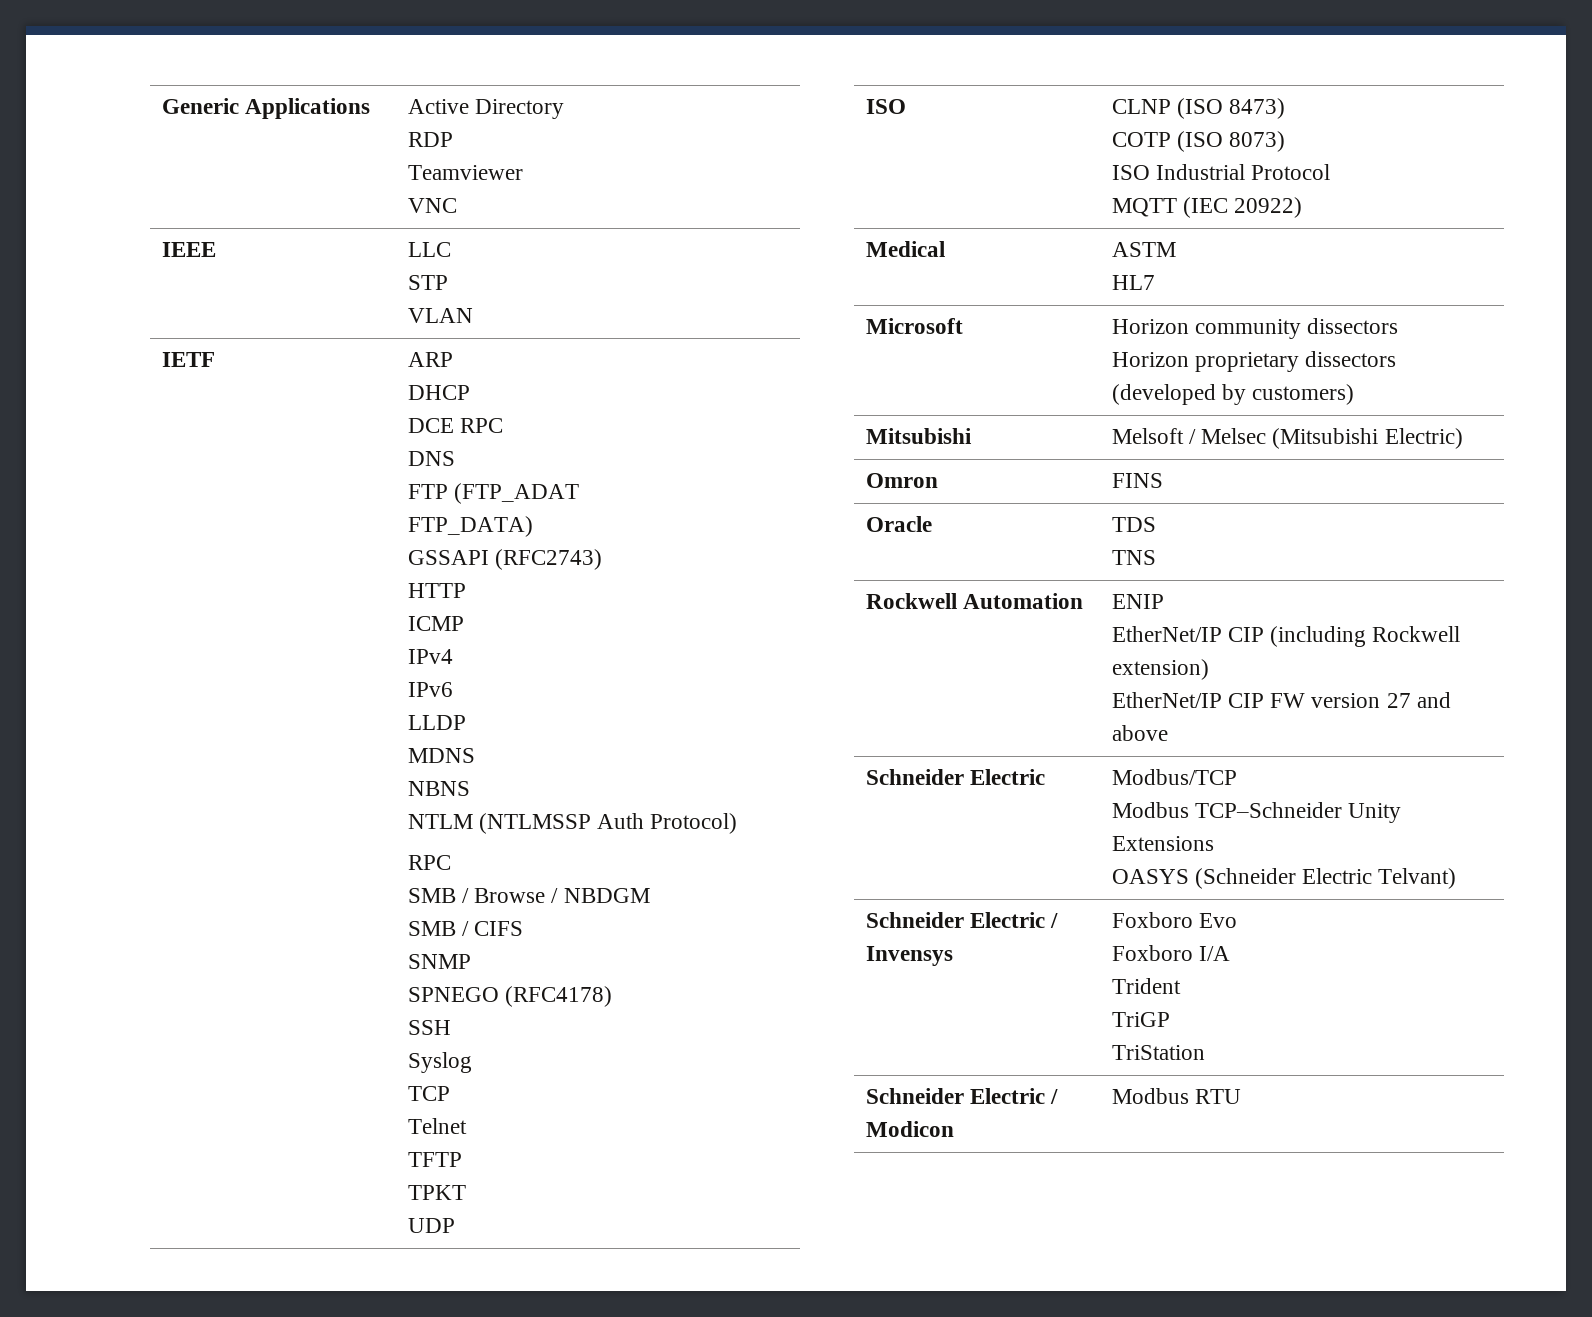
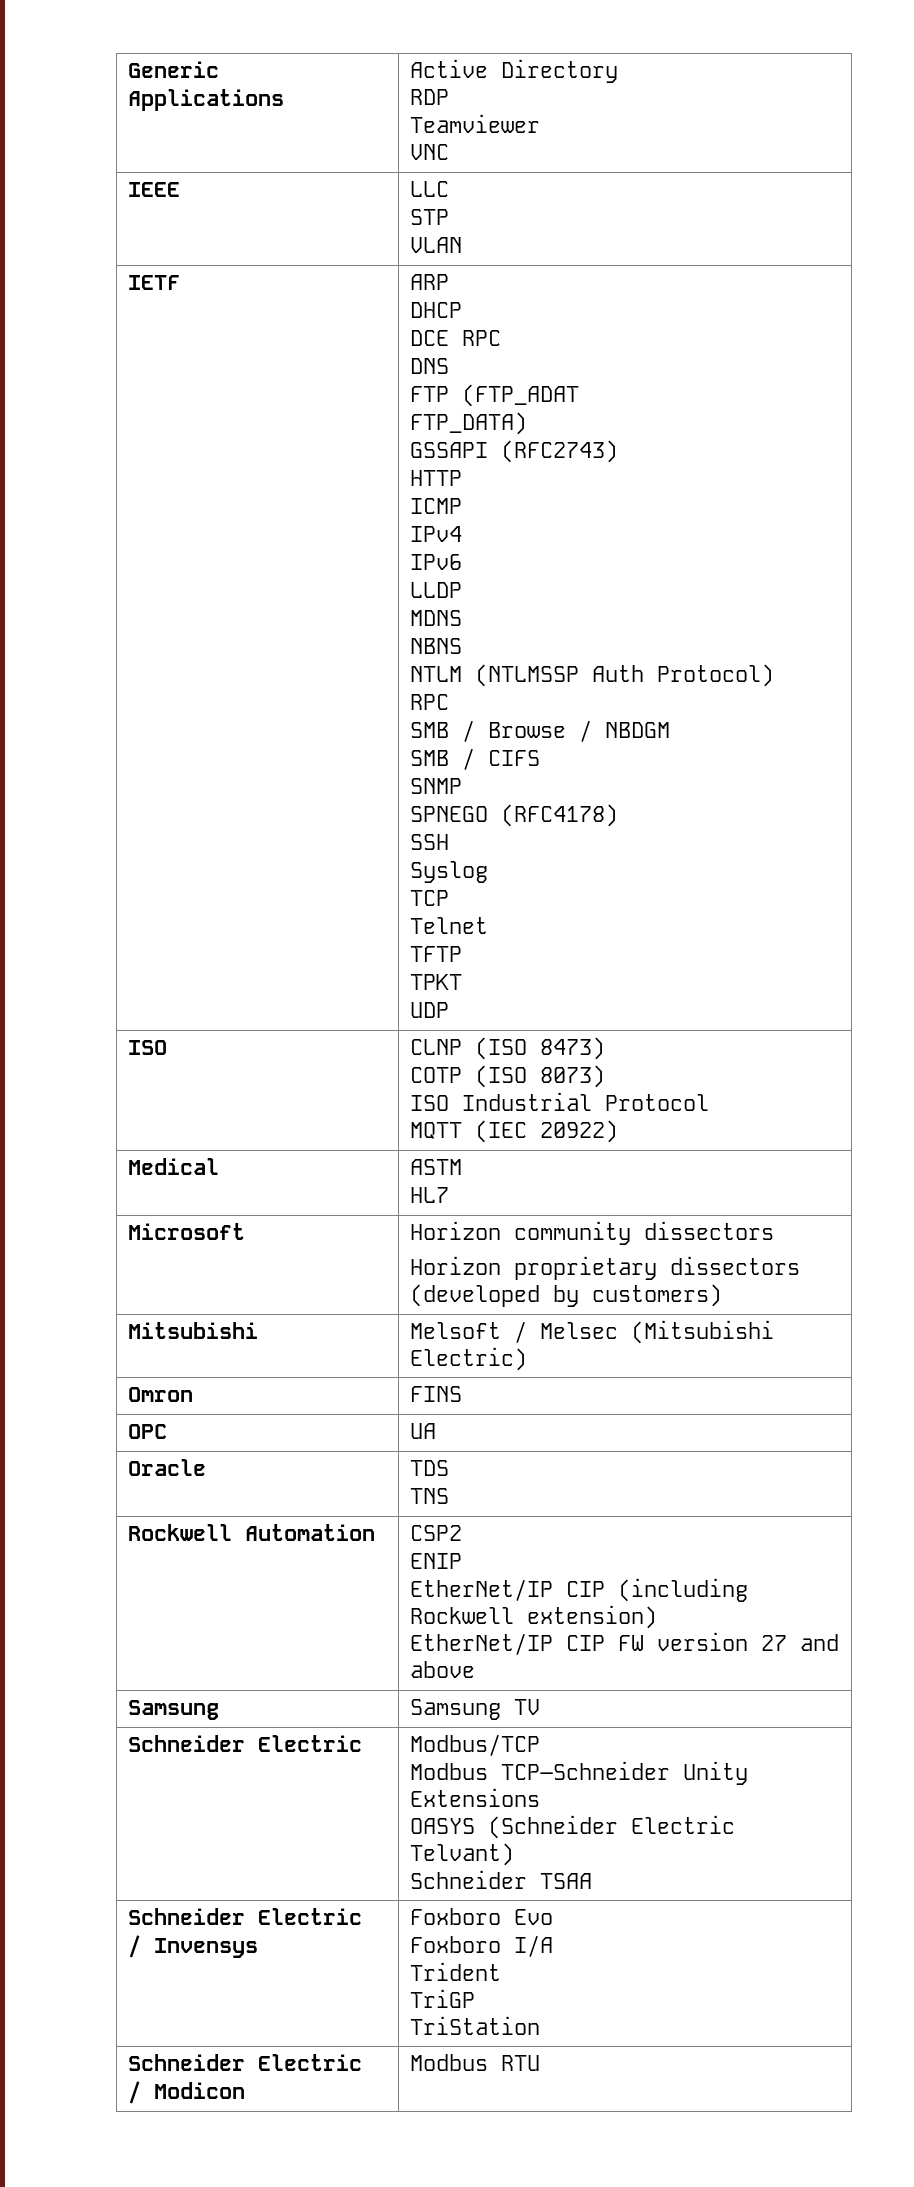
+ OPC | UA
- Rockwell Automation | ENIP
+ Rockwell Automation | CSP2
+ ENIP
+ Samsung | Samsung TV
  Schneider Electric | Modbus/TCP
  Modbus TCP–Schneider Unity Extensions
  OASYS (Schneider Electric Telvant)
+ Schneider TSAA

